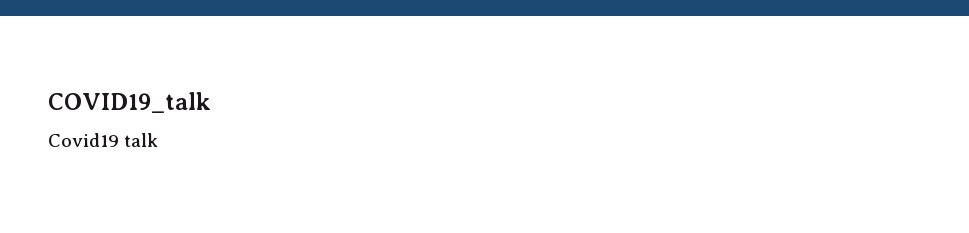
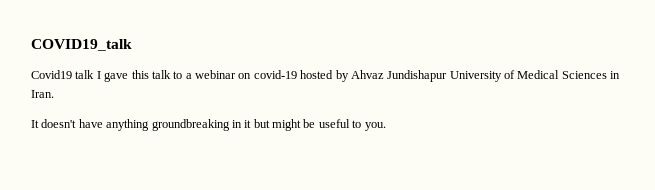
- Covid19 talk
+ Covid19 talk I gave this talk to a webinar on covid-19 hosted by Ahvaz Jundishapur University of Medical Sciences in Iran.
+ It doesn't have anything groundbreaking in it but might be useful to you.

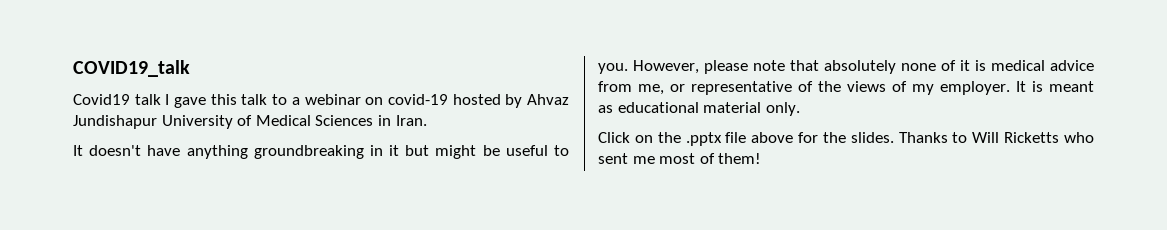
+ However, please note that absolutely none of it is medical advice from me, or representative of the views of my employer. It is meant as educational material only.
+ Click on the .pptx file above for the slides. Thanks to Will Ricketts who sent me most of them!

